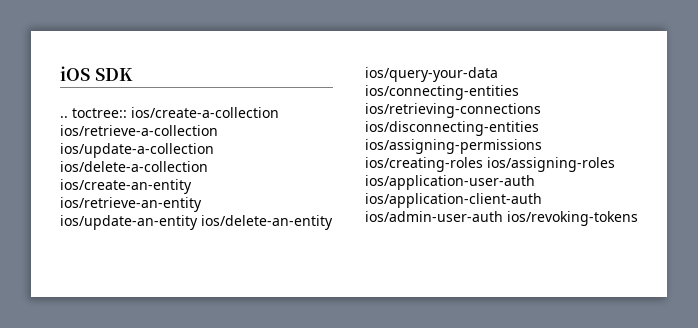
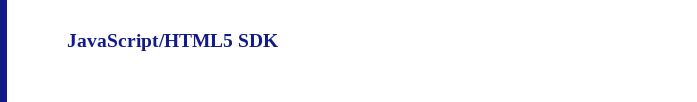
- iOS SDK
+ JavaScript/HTML5 SDK
- .. toctree:: ios/create-a-collection ios/retrieve-a-collection ios/update-a-collection ios/delete-a-collection ios/create-an-entity ios/retrieve-an-entity ios/update-an-entity ios/delete-an-entity ios/query-your-data ios/connecting-entities ios/retrieving-connections ios/disconnecting-entities ios/assigning-permissions ios/creating-roles ios/assigning-roles ios/application-user-auth ios/application-client-auth ios/admin-user-auth ios/revoking-tokens

